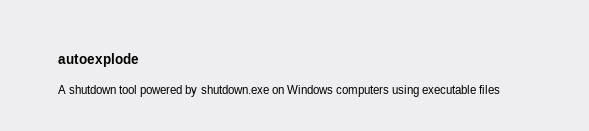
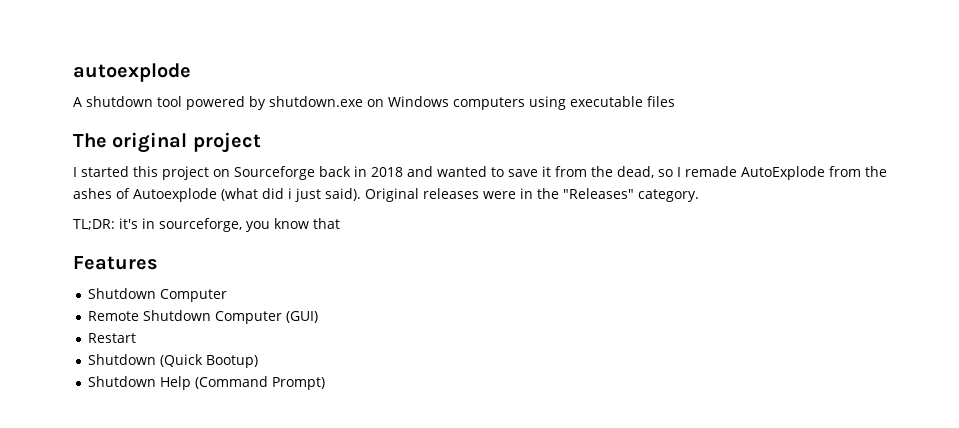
+ The original project
+ I started this project on Sourceforge back in 2018 and wanted to save it from the dead, so I remade AutoExplode from the ashes of Autoexplode (what did i just said). Original releases were in the "Releases" category.
+ TL;DR: it's in sourceforge, you know that
+ Features
+ Shutdown Computer
+ Remote Shutdown Computer (GUI)
+ Restart
+ Shutdown (Quick Bootup)
+ Shutdown Help (Command Prompt)

